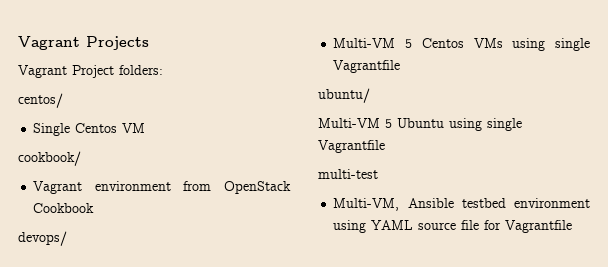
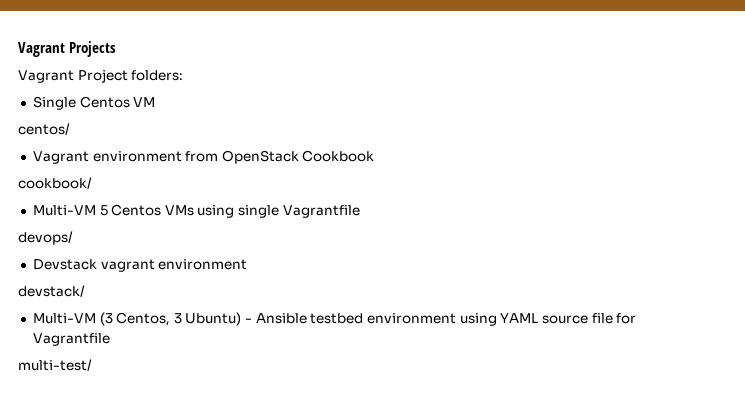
- centos/
- cookbook/
+ centos/
- devops/
+ cookbook/
- ubuntu/
- Multi-VM 5 Ubuntu using single Vagrantfile
- multi-test
- Multi-VM, Ansible testbed environment using YAML source file for Vagrantfile
+ devops/
+ Devstack vagrant environment
+ devstack/
+ Multi-VM (3 Centos, 3 Ubuntu) - Ansible testbed environment using YAML source file for Vagrantfile
+ multi-test/

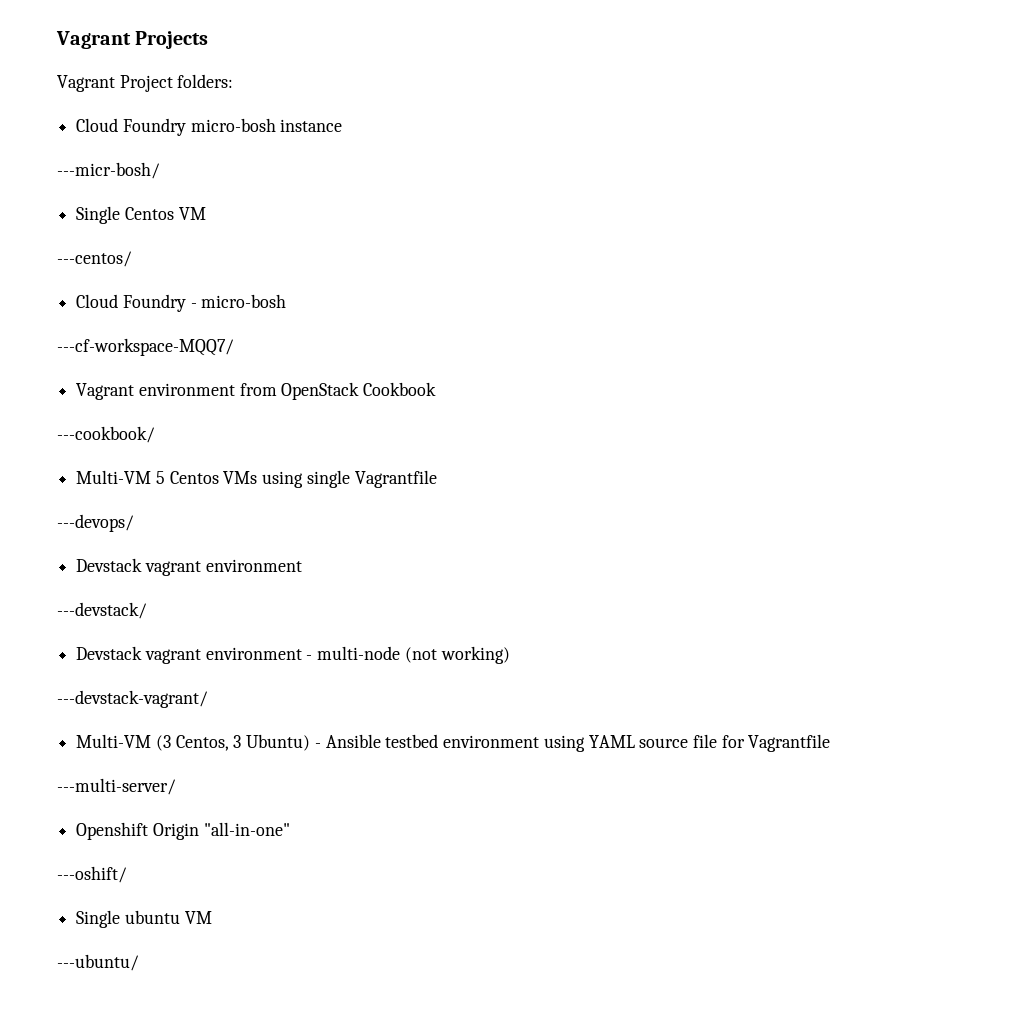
+ Cloud Foundry micro-bosh instance
+ ---micr-bosh/
  Single Centos VM
- centos/
+ ---centos/
+ Cloud Foundry - micro-bosh
+ ---cf-workspace-MQQ7/
- cookbook/
+ ---cookbook/
- devops/
+ ---devops/
- devstack/
+ ---devstack/
+ Devstack vagrant environment - multi-node (not working)
+ ---devstack-vagrant/
- multi-test/
+ ---multi-server/
+ Openshift Origin "all-in-one"
+ ---oshift/
+ Single ubuntu VM
+ ---ubuntu/

